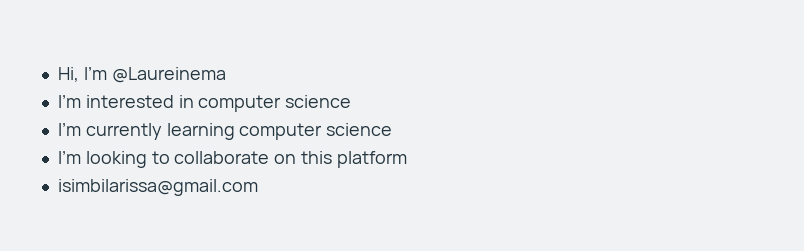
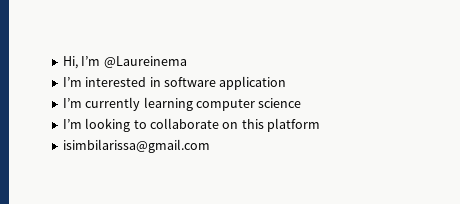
- I’m interested in computer science
+ I’m interested in software application

